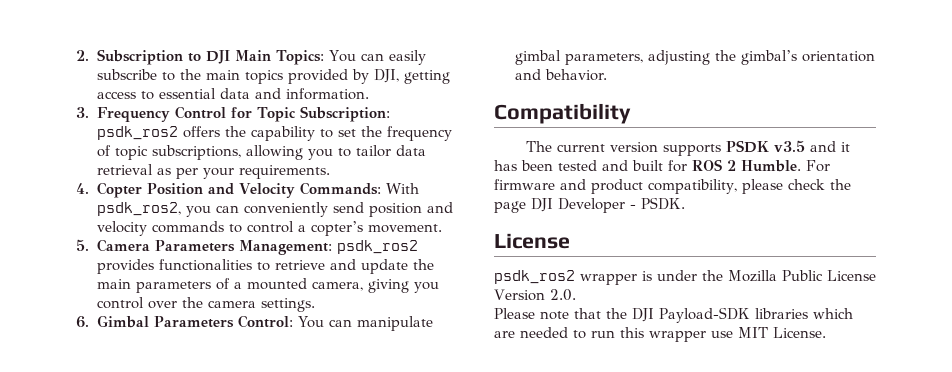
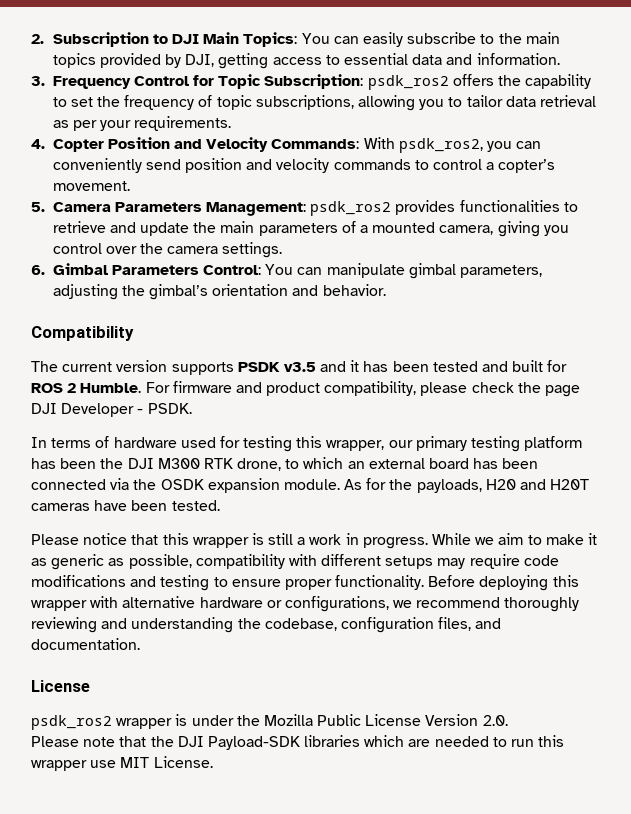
+ In terms of hardware used for testing this wrapper, our primary testing platform has been the DJI M300 RTK drone, to which an external board has been connected via the OSDK expansion module. As for the payloads, H20 and H20T cameras have been tested.
+ Please notice that this wrapper is still a work in progress. While we aim to make it as generic as possible, compatibility with different setups may require code modifications and testing to ensure proper functionality. Before deploying this wrapper with alternative hardware or configurations, we recommend thoroughly reviewing and understanding the codebase, configuration files, and documentation.

